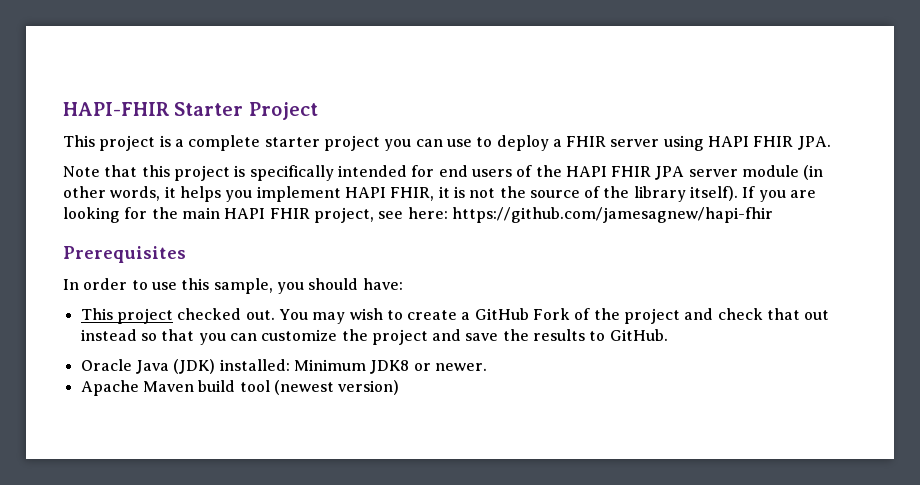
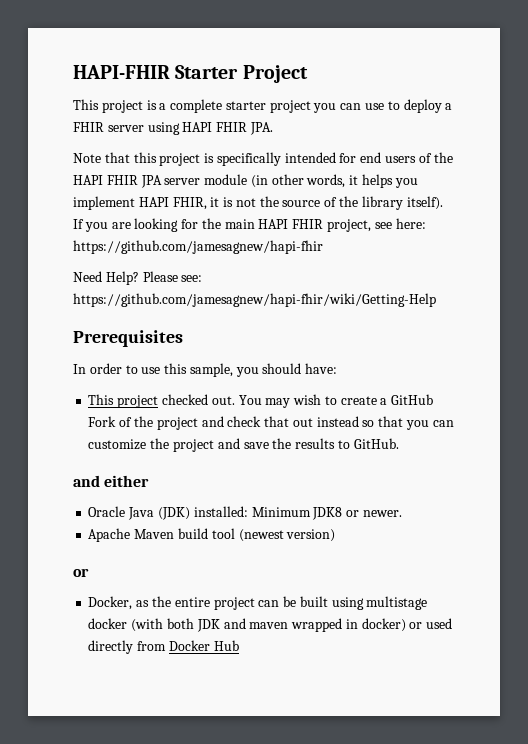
+ Need Help? Please see: https://github.com/jamesagnew/hapi-fhir/wiki/Getting-Help
+ and either
  Apache Maven build tool (newest version)
+ or
+ Docker, as the entire project can be built using multistage docker (with both JDK and maven wrapped in docker) or used directly from Docker Hub

